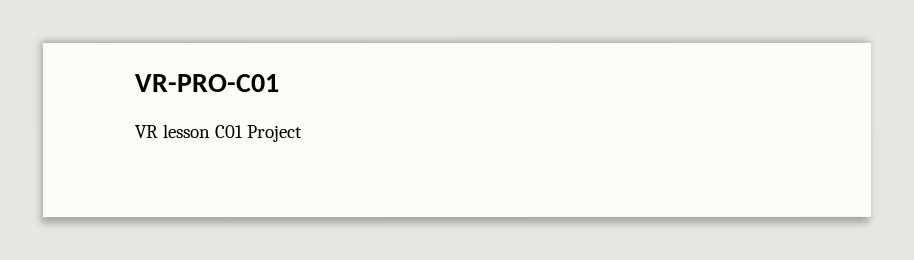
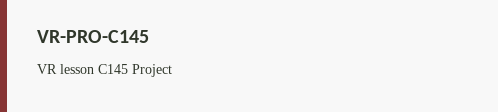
- VR-PRO-C01
+ VR-PRO-C145
- VR lesson C01 Project
+ VR lesson C145 Project

